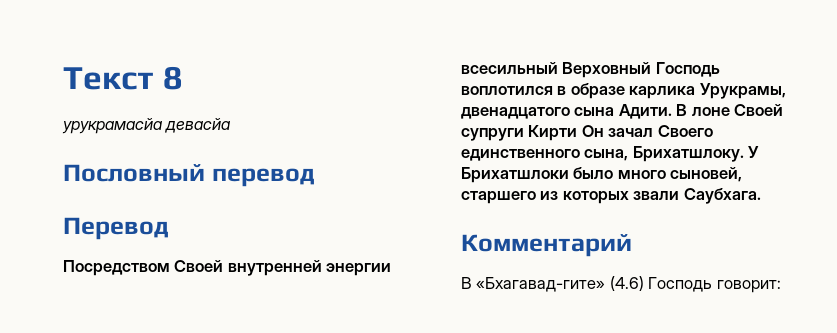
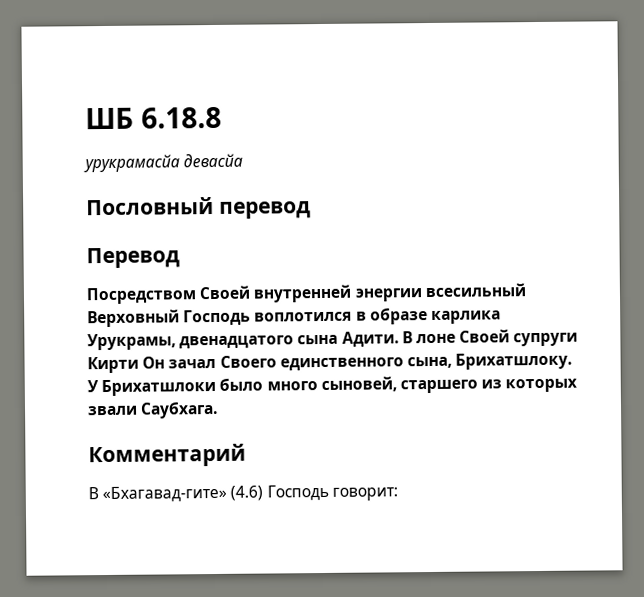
- Текст 8
+ ШБ 6.18.8

